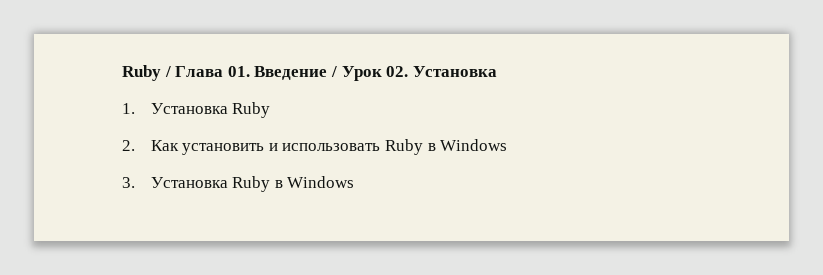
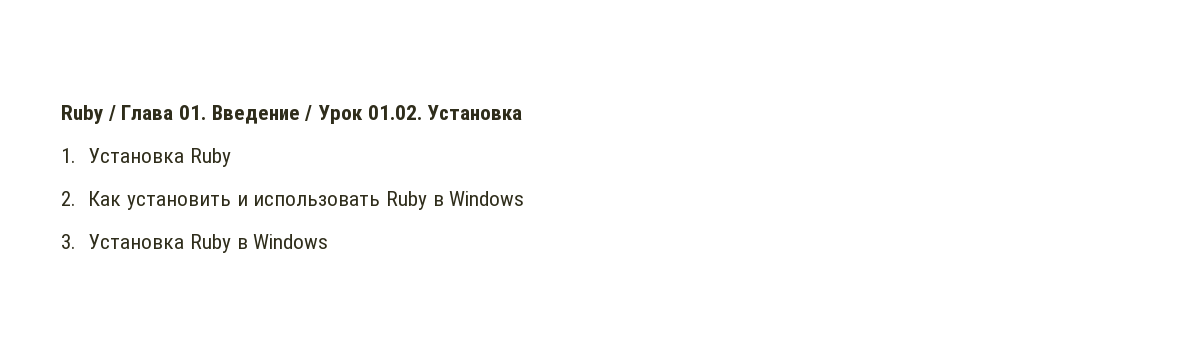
- Ruby / Глава 01. Введение / Урок 02. Установка
+ Ruby / Глава 01. Введение / Урок 01.02. Установка

